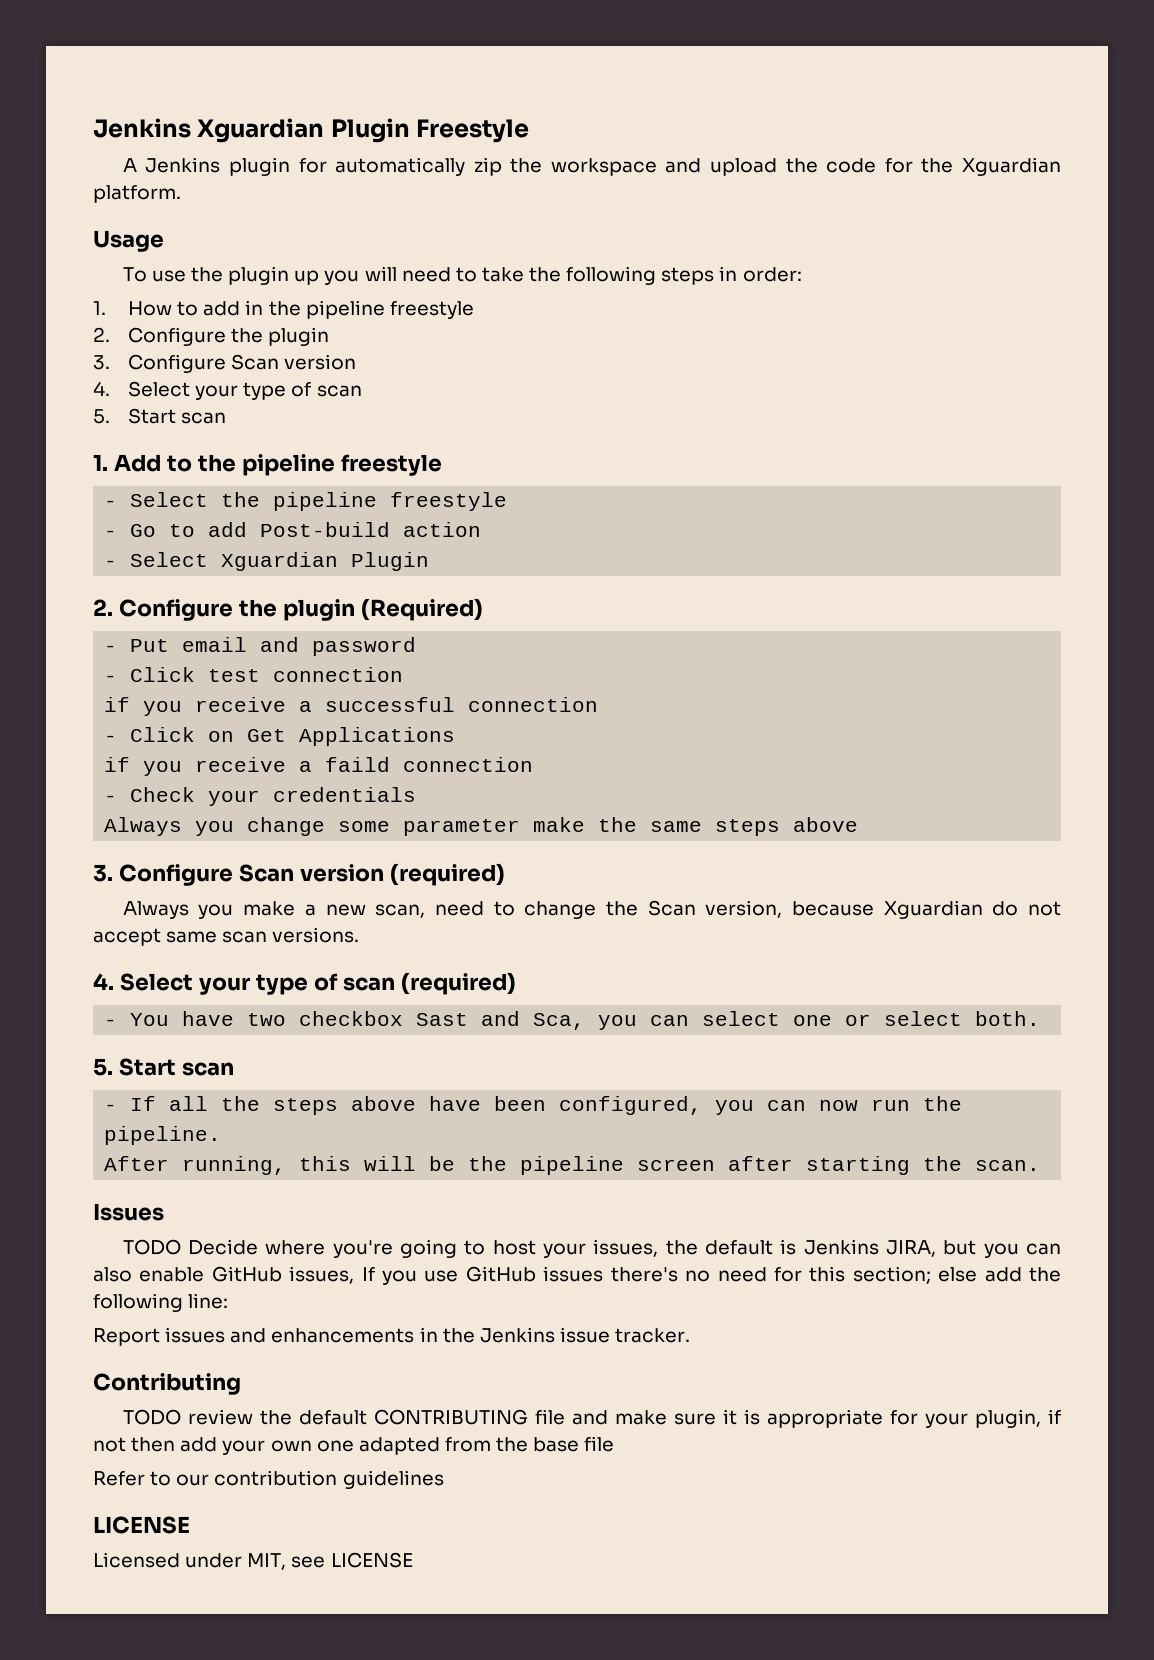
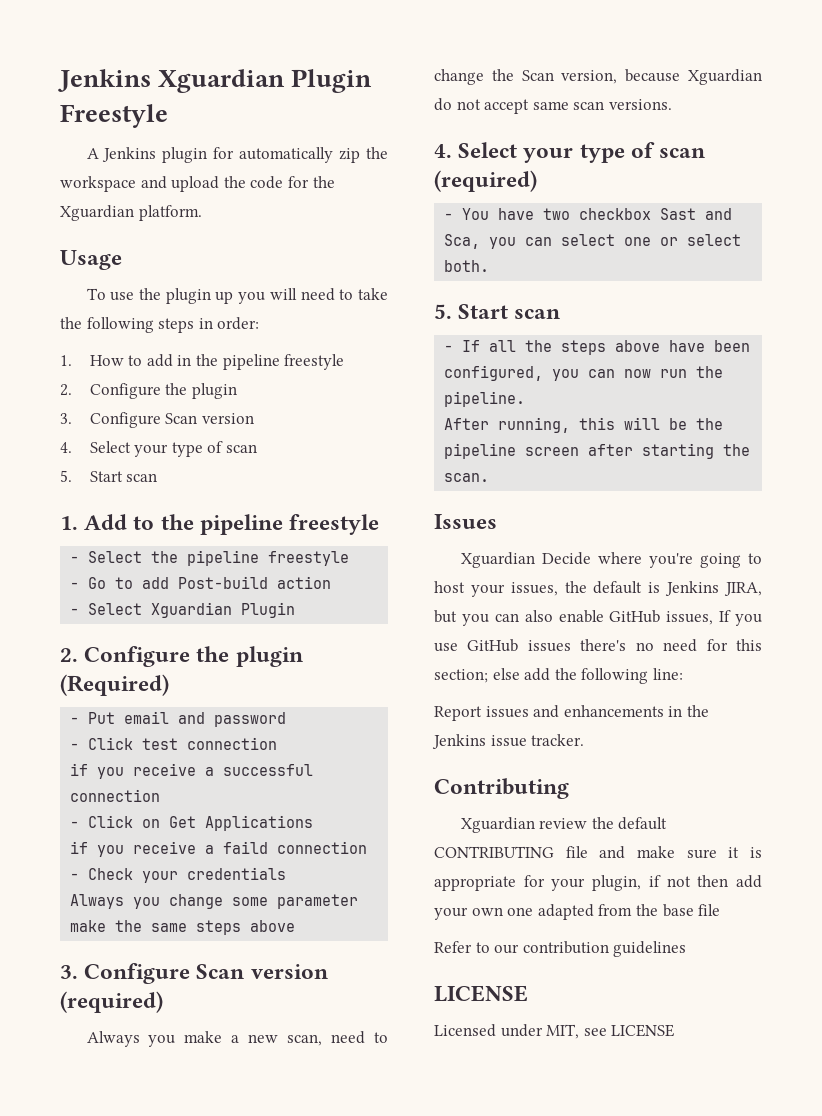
- TODO Decide where you're going to host your issues, the default is Jenkins JIRA, but you can also enable GitHub issues, If you use GitHub issues there's no need for this section; else add the following line:
+ Xguardian Decide where you're going to host your issues, the default is Jenkins JIRA, but you can also enable GitHub issues, If you use GitHub issues there's no need for this section; else add the following line:
- TODO review the default CONTRIBUTING file and make sure it is appropriate for your plugin, if not then add your own one adapted from the base file
+ Xguardian review the default CONTRIBUTING file and make sure it is appropriate for your plugin, if not then add your own one adapted from the base file

